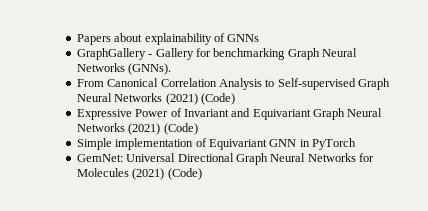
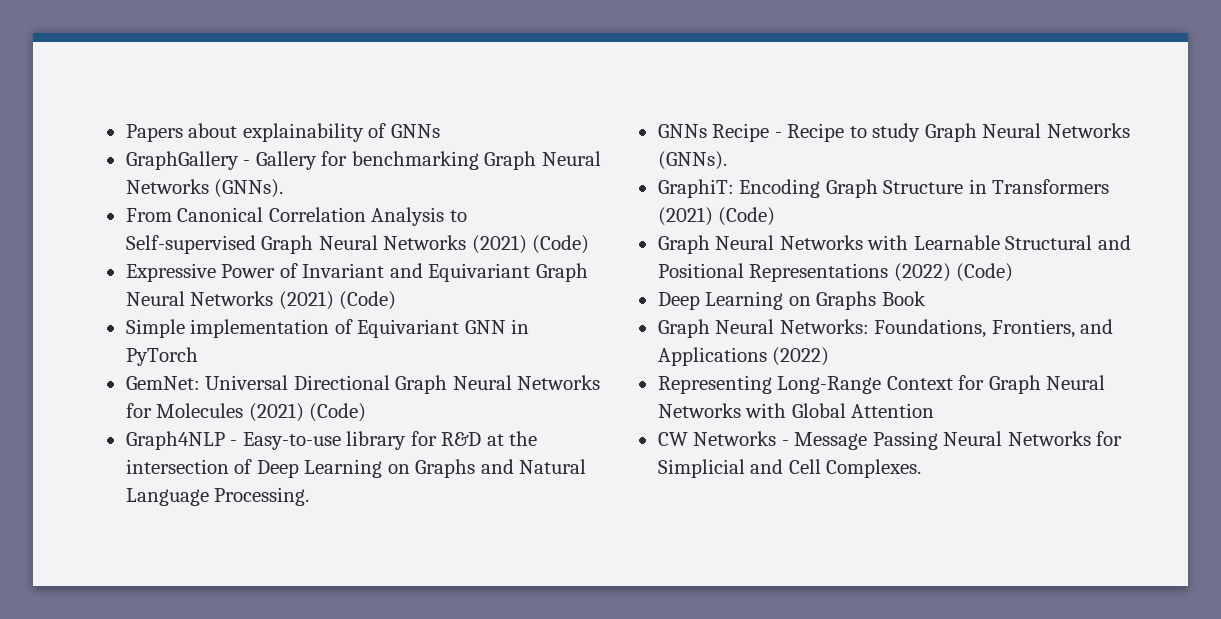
+ Graph4NLP - Easy-to-use library for R&D at the intersection of Deep Learning on Graphs and Natural Language Processing.
+ GNNs Recipe - Recipe to study Graph Neural Networks (GNNs).
+ GraphiT: Encoding Graph Structure in Transformers (2021) (Code)
+ Graph Neural Networks with Learnable Structural and Positional Representations (2022) (Code)
+ Deep Learning on Graphs Book
+ Graph Neural Networks: Foundations, Frontiers, and Applications (2022)
+ Representing Long-Range Context for Graph Neural Networks with Global Attention
+ CW Networks - Message Passing Neural Networks for Simplicial and Cell Complexes.

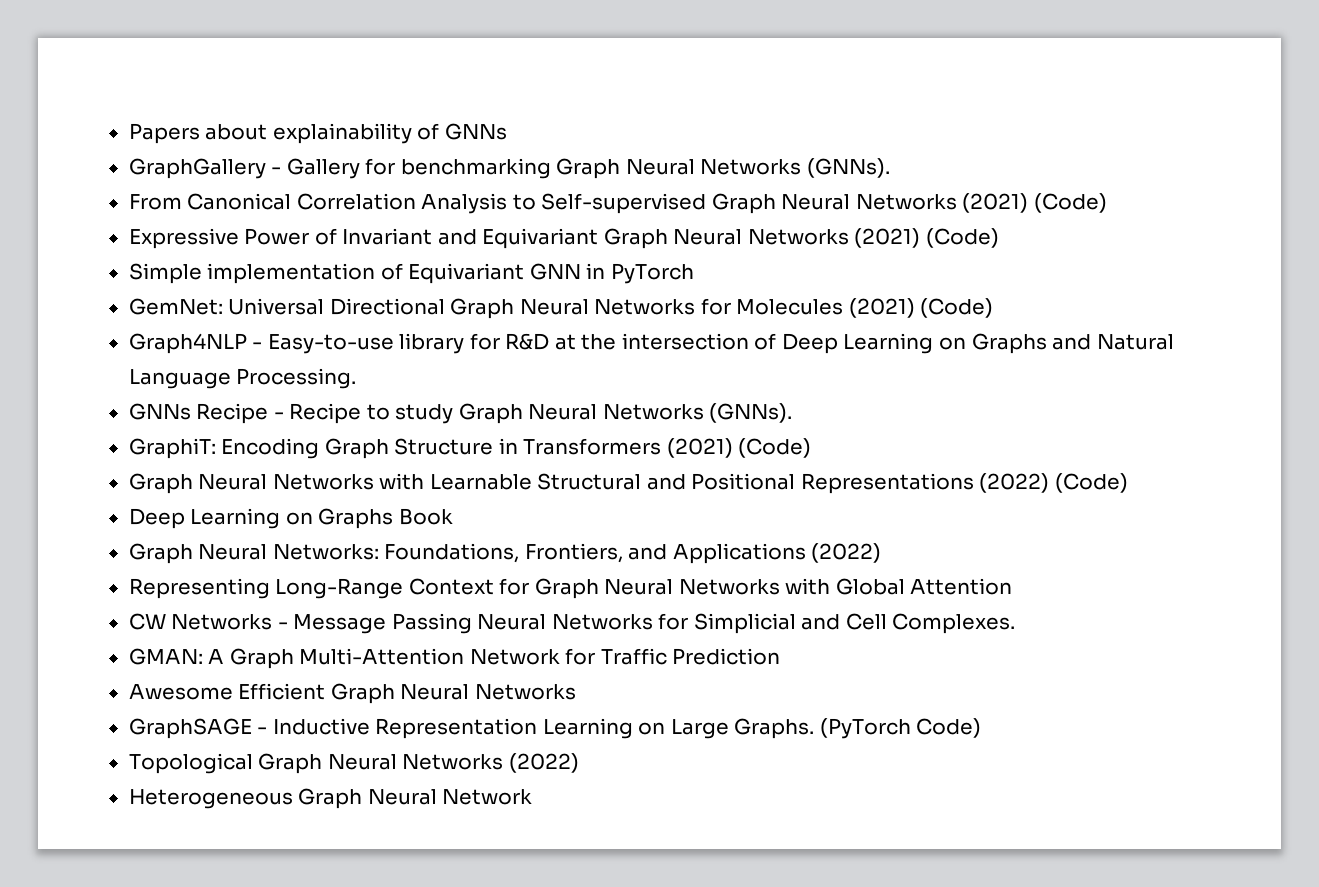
+ GMAN: A Graph Multi-Attention Network for Traffic Prediction
+ Awesome Efficient Graph Neural Networks
+ GraphSAGE - Inductive Representation Learning on Large Graphs. (PyTorch Code)
+ Topological Graph Neural Networks (2022)
+ Heterogeneous Graph Neural Network

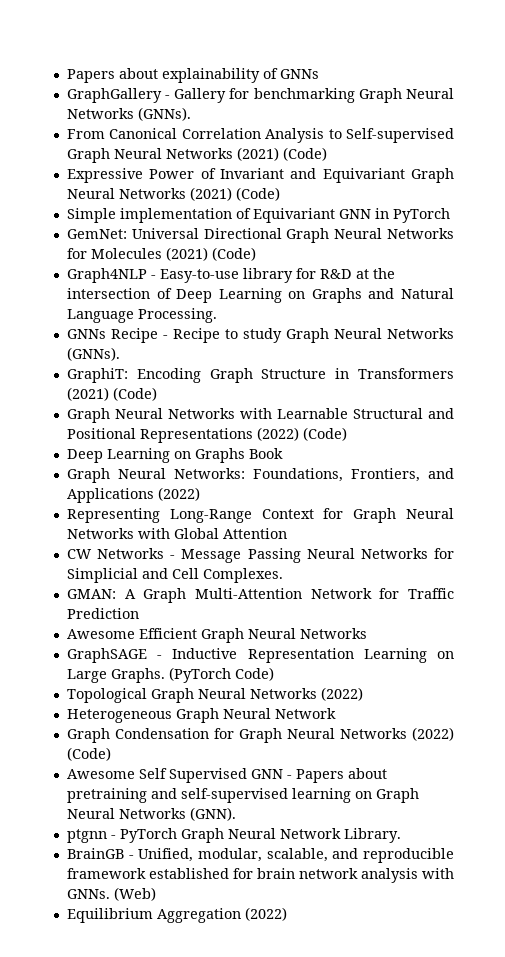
+ Graph Condensation for Graph Neural Networks (2022) (Code)
+ Awesome Self Supervised GNN - Papers about pretraining and self-supervised learning on Graph Neural Networks (GNN).
+ ptgnn - PyTorch Graph Neural Network Library.
+ BrainGB - Unified, modular, scalable, and reproducible framework established for brain network analysis with GNNs. (Web)
+ Equilibrium Aggregation (2022)

